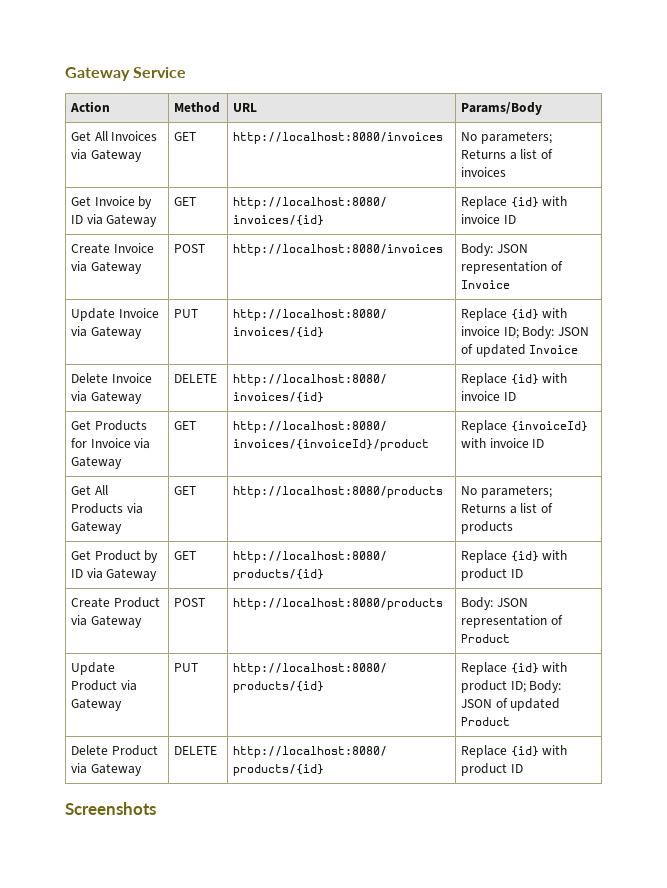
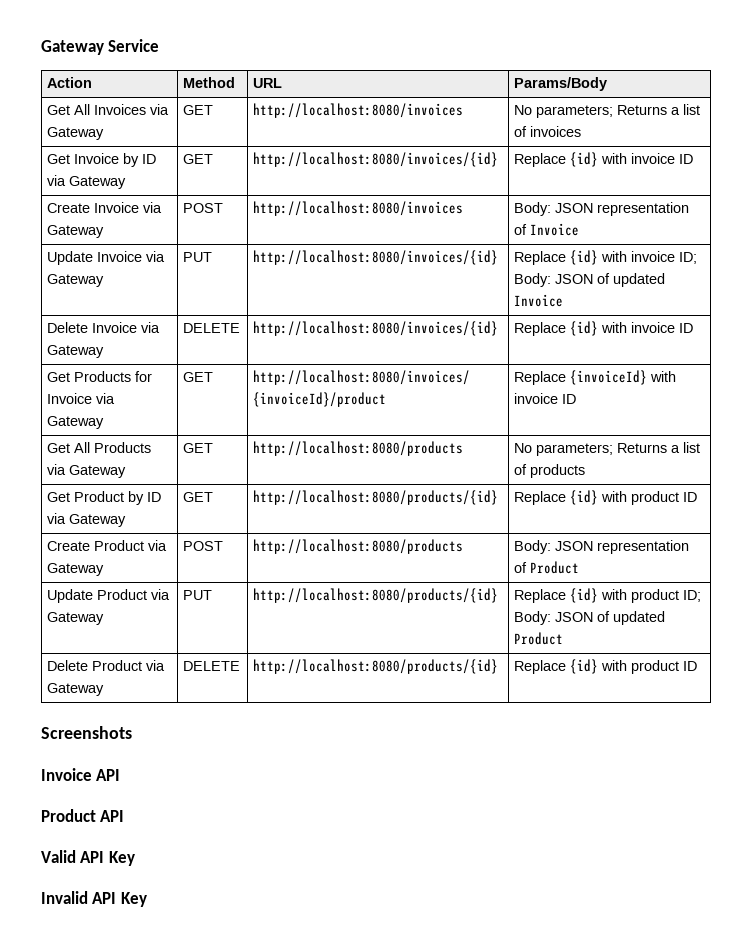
+ Invoice API
+ Product API
+ Valid API Key
+ Invalid API Key

